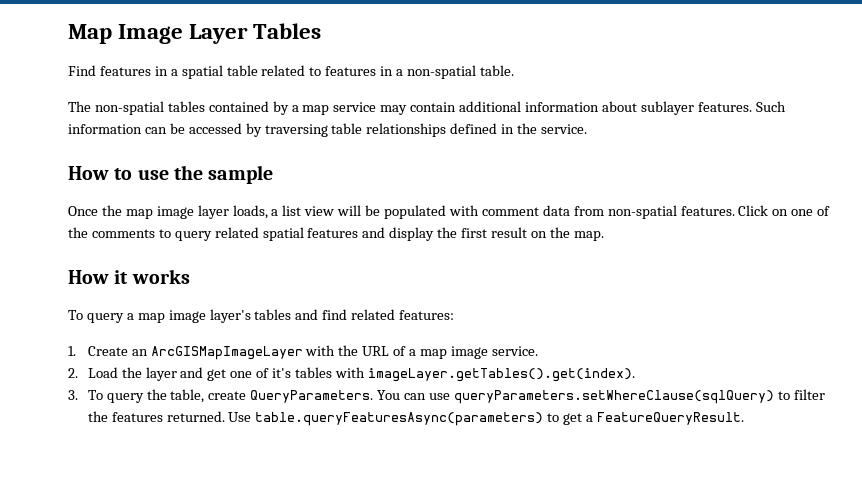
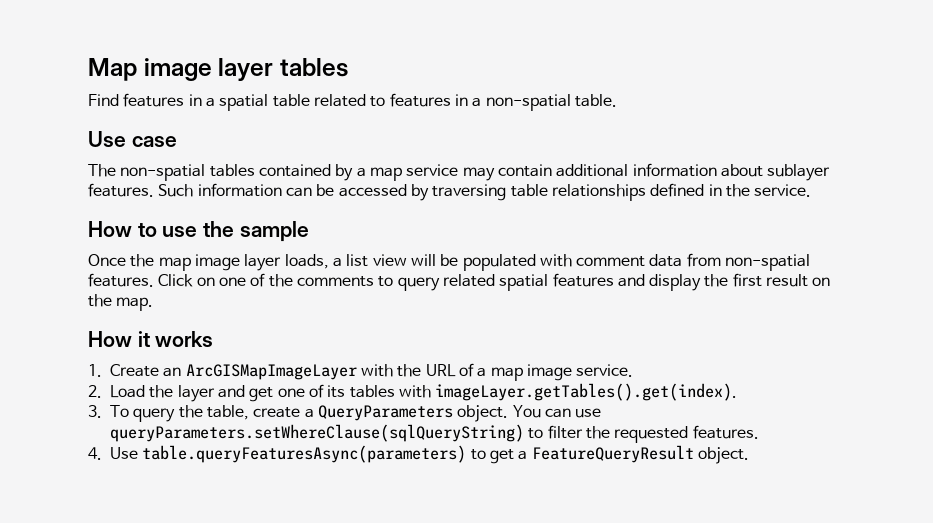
- Map Image Layer Tables
+ Map image layer tables
+ Use case
- To query a map image layer's tables and find related features:
- 2. Load the layer and get one of it's tables with imageLayer.getTables().get(index).
+ 2. Load the layer and get one of its tables with imageLayer.getTables().get(index).
- 3. To query the table, create QueryParameters.
+ 3. To query the table, create a QueryParameters object.
- You can use queryParameters.setWhereClause(sqlQuery) to filter the features returned. Use table.queryFeaturesAsync(parameters) to get a FeatureQueryResult.
+ You can use queryParameters.setWhereClause(sqlQueryString) to filter the requested features.
+ 4. Use table.queryFeaturesAsync(parameters) to get a FeatureQueryResult object.

